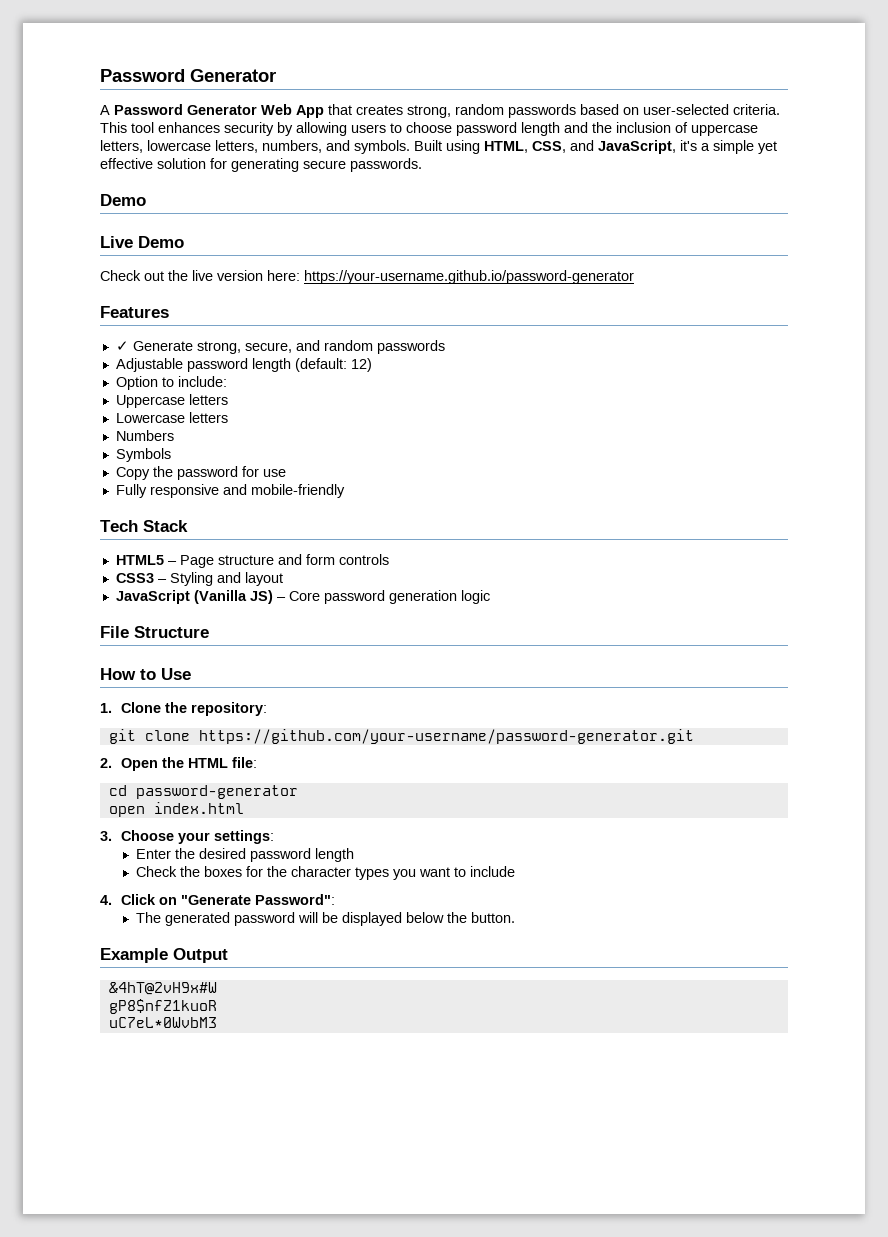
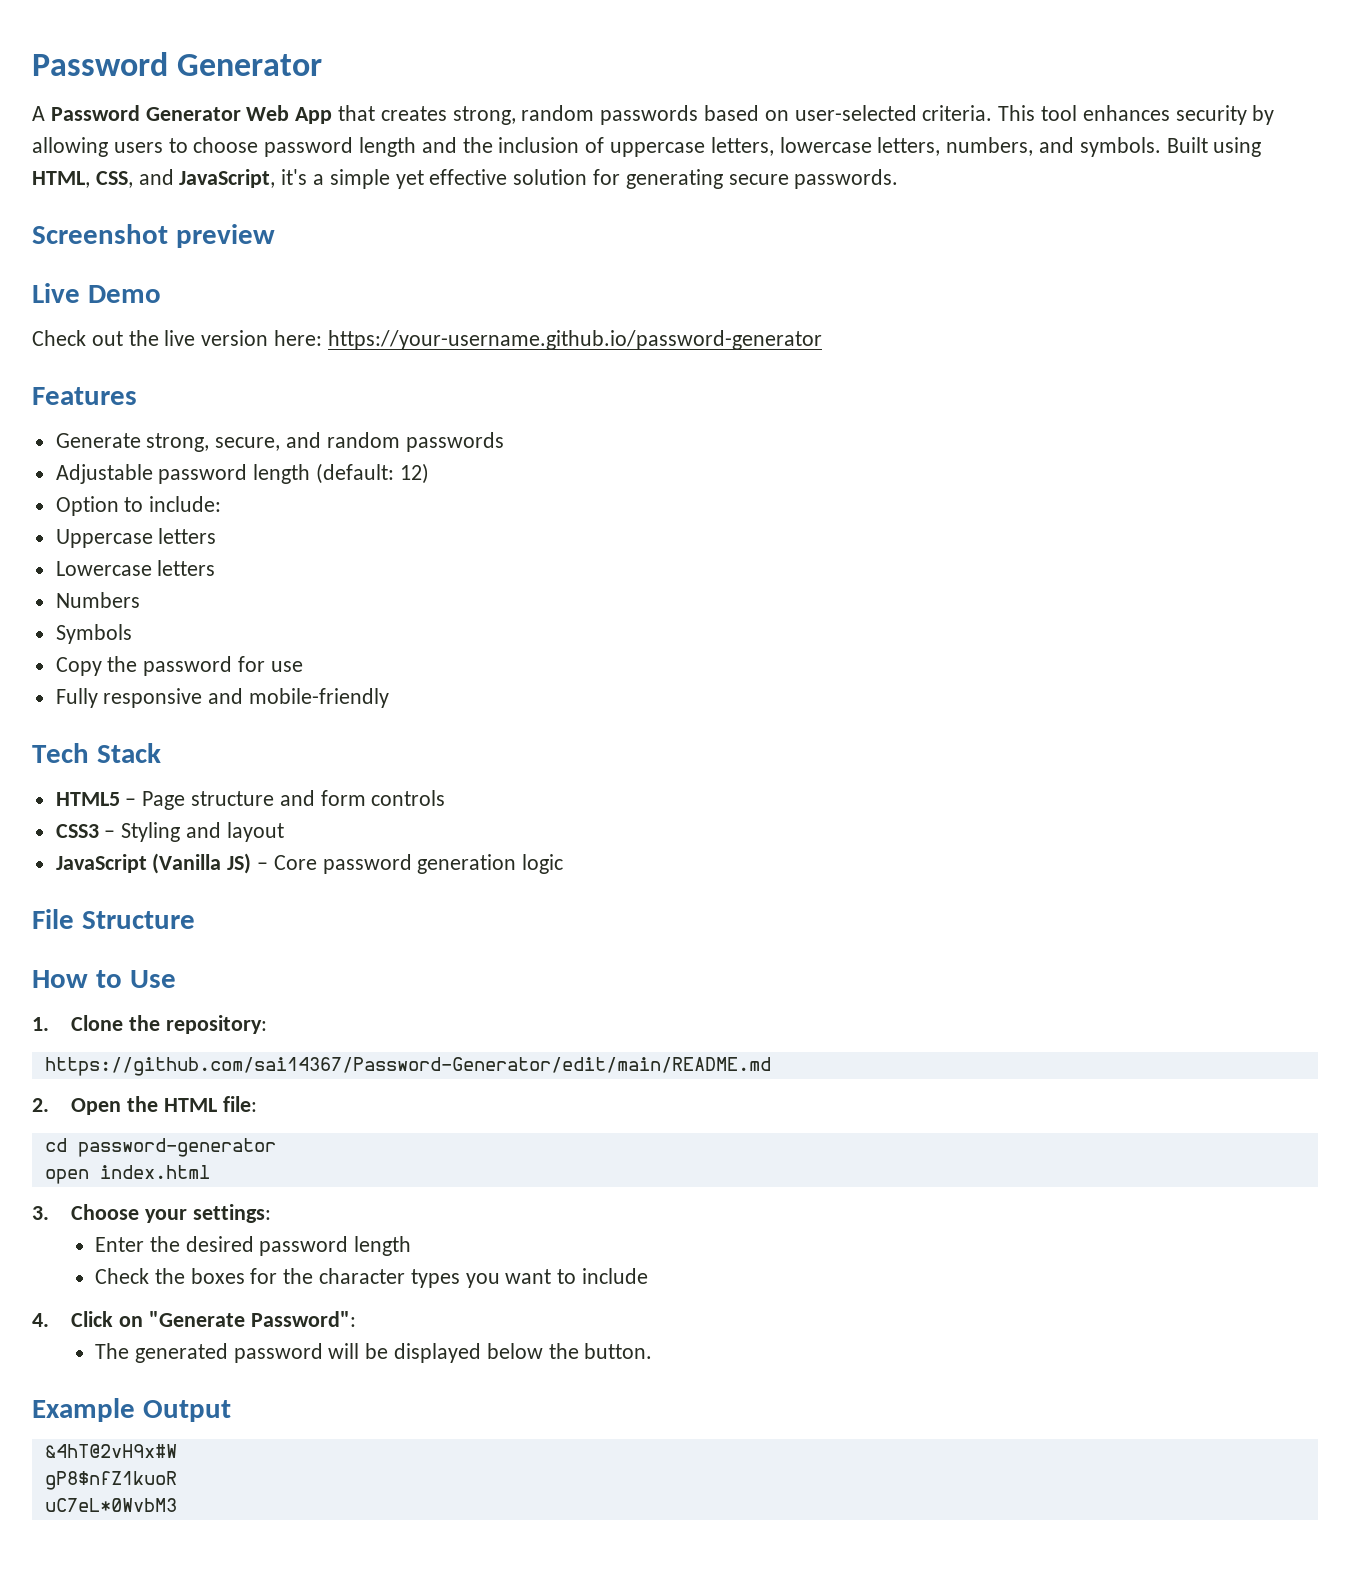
  Built using HTML, CSS, and JavaScript, it's a simple yet effective solution for generating secure passwords.
- Demo
+ Screenshot preview
- ✓ Generate strong, secure, and random passwords
+ Generate strong, secure, and random passwords
- git clone https://github.com/your-username/password-generator.git
+ https://github.com/sai14367/Password-Generator/edit/main/README.md

